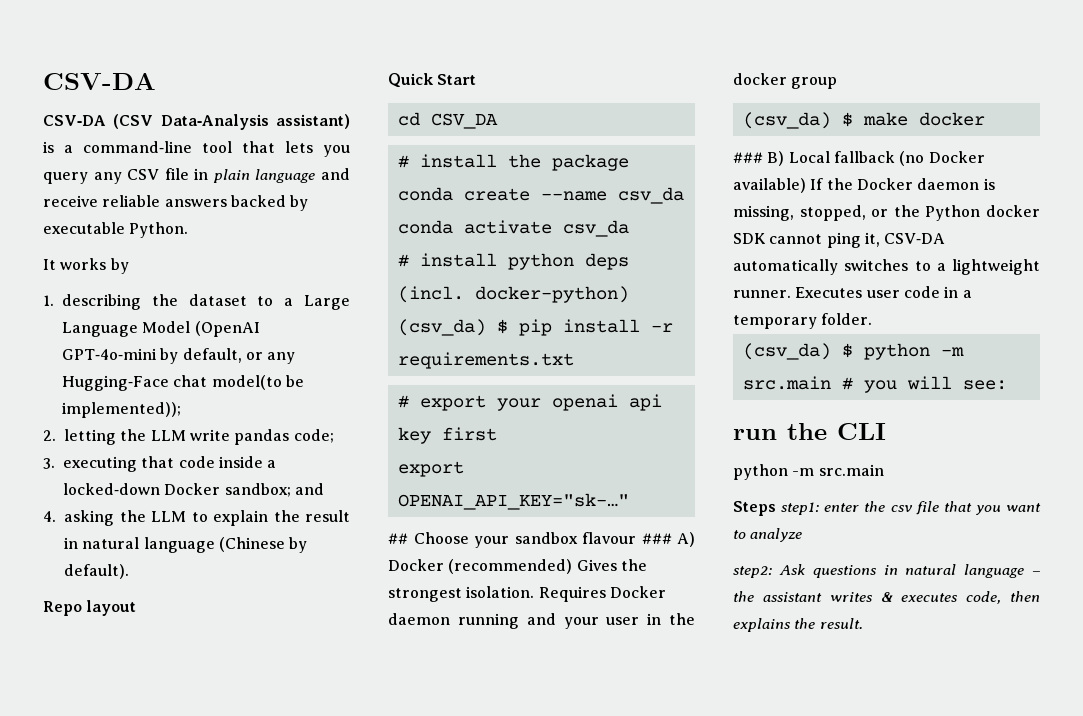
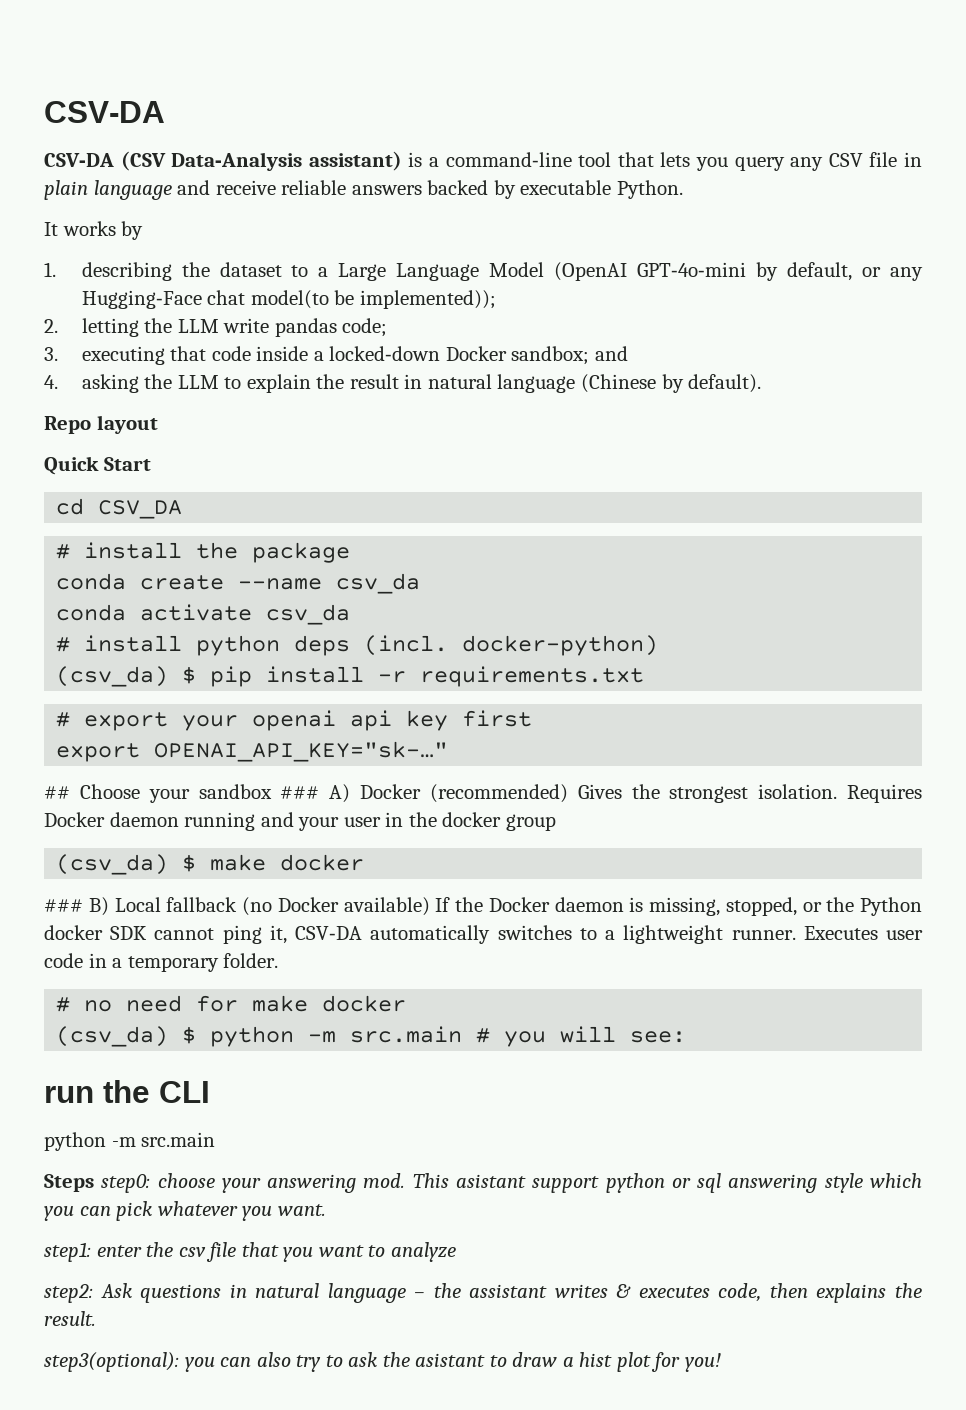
- ## Choose your sandbox flavour ### A) Docker (recommended) Gives the strongest isolation.
+ ## Choose your sandbox ### A) Docker (recommended) Gives the strongest isolation.
+ # no need for make docker
- Steps step1: enter the csv file that you want to analyze
+ Steps step0: choose your answering mod. This asistant support python or sql answering style which you can pick whatever you want.
+ step1: enter the csv file that you want to analyze
+ step3(optional): you can also try to ask the asistant to draw a hist plot for you!

